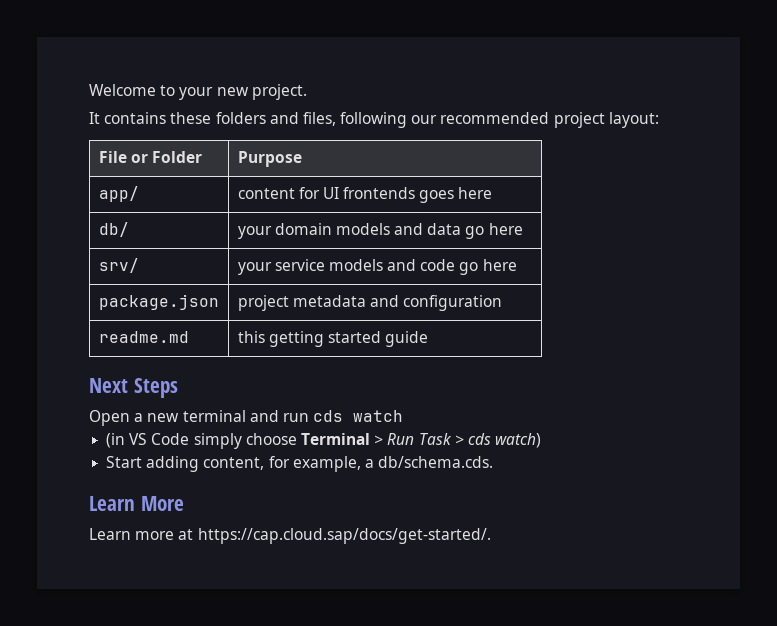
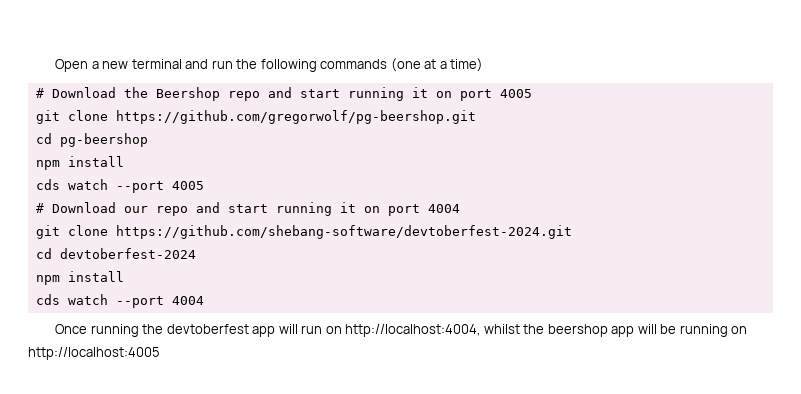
- Welcome to your new project.
- It contains these folders and files, following our recommended project layout:
- File or Folder | Purpose
- app/ | content for UI frontends goes here
- db/ | your domain models and data go here
- srv/ | your service models and code go here
- package.json | project metadata and configuration
- readme.md | this getting started guide
- Next Steps
- Open a new terminal and run cds watch
- (in VS Code simply choose Terminal > Run Task > cds watch)
- Start adding content, for example, a db/schema.cds.
- Learn More
- Learn more at https://cap.cloud.sap/docs/get-started/.
+ Open a new terminal and run the following commands (one at a time)
+ # Download the Beershop repo and start running it on port 4005
+ git clone https://github.com/gregorwolf/pg-beershop.git
+ cd pg-beershop
+ npm install
+ cds watch --port 4005
+ # Download our repo and start running it on port 4004
+ git clone https://github.com/shebang-software/devtoberfest-2024.git
+ cd devtoberfest-2024
+ npm install
+ cds watch --port 4004
+ Once running the devtoberfest app will run on http://localhost:4004, whilst the beershop app will be running on http://localhost:4005

